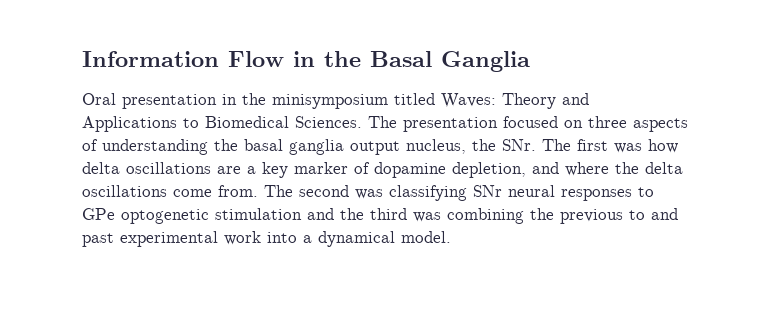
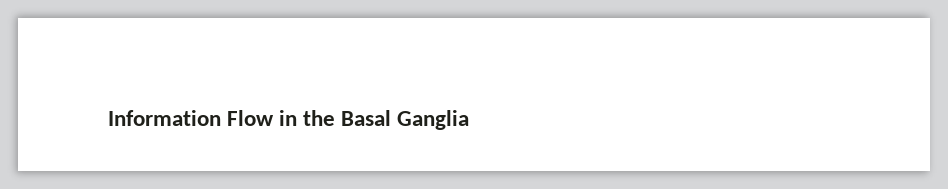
- Oral presentation in the minisymposium titled Waves: Theory and Applications to Biomedical Sciences. The presentation focused on three aspects of understanding the basal ganglia output nucleus, the SNr. The first was how delta oscillations are a key marker of dopamine depletion, and where the delta oscillations come from. The second was classifying SNr neural responses to GPe optogenetic stimulation and the third was combining the previous to and past experimental work into a dynamical model.

